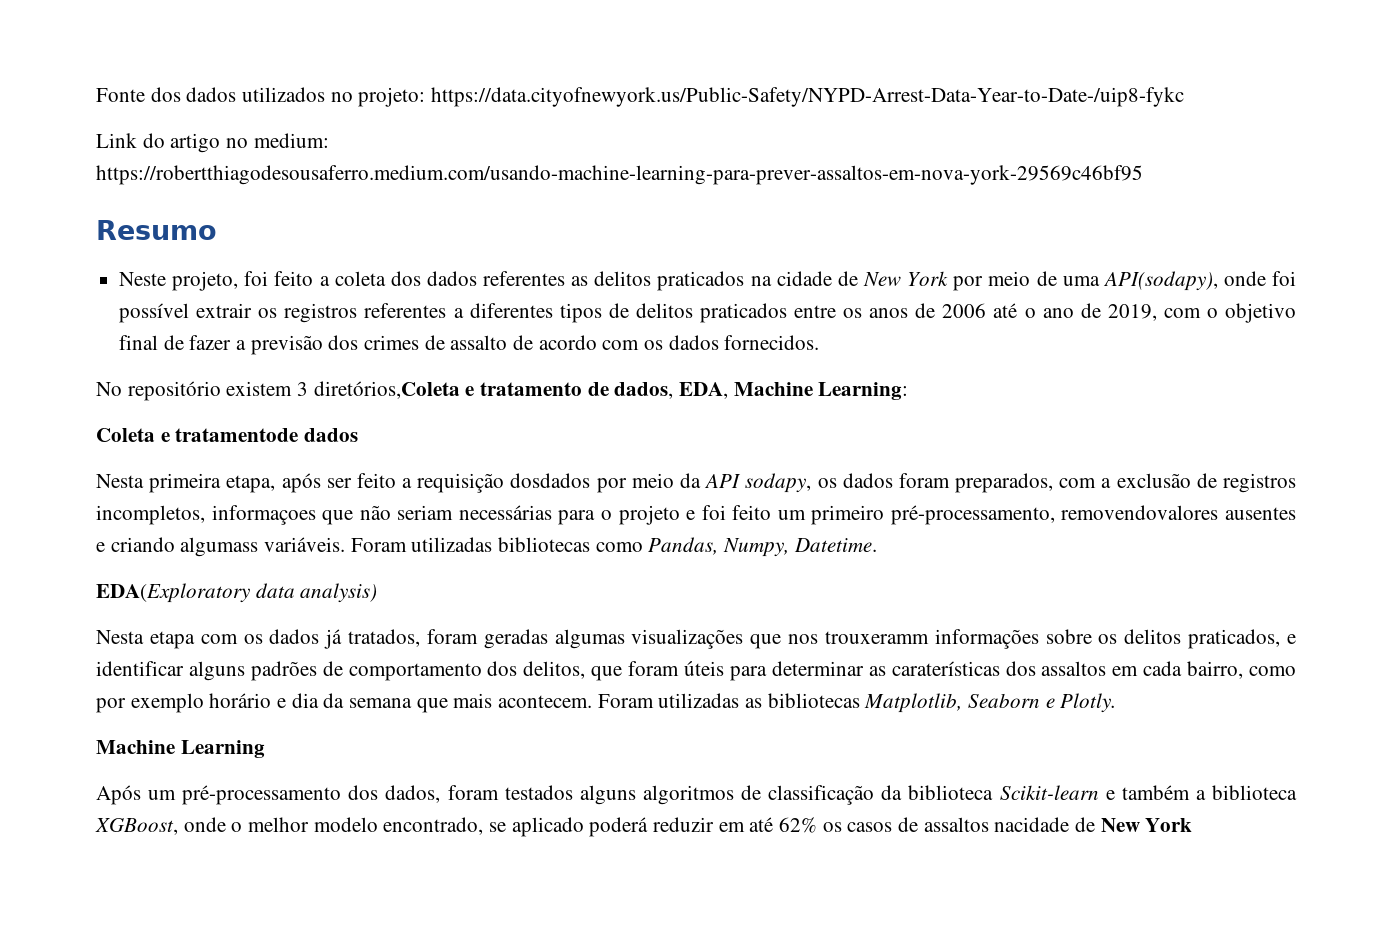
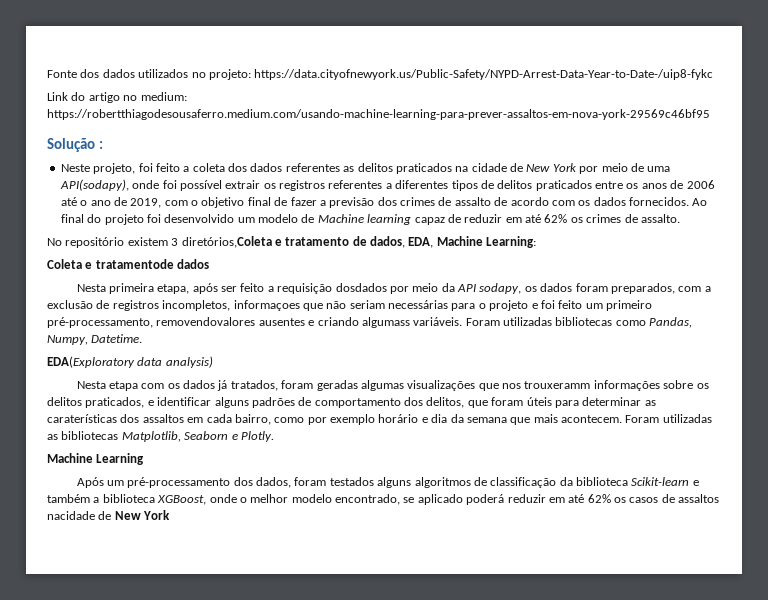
- Resumo
+ Solução :
+ Ao final do projeto foi desenvolvido um modelo de Machine learning capaz de reduzir em até 62% os crimes de assalto.

